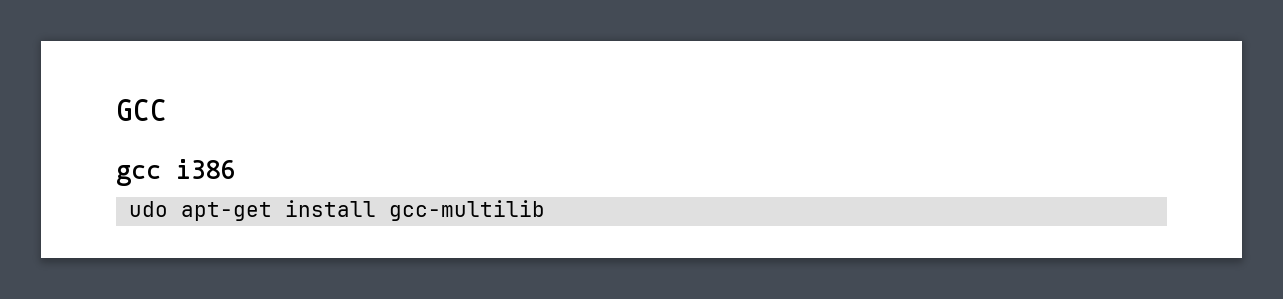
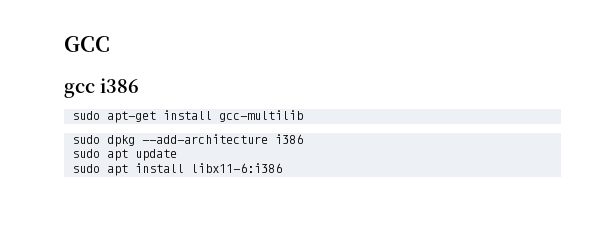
- udo apt-get install gcc-multilib
+ sudo apt-get install gcc-multilib
+ sudo dpkg --add-architecture i386
+ sudo apt update
+ sudo apt install libx11-6:i386

